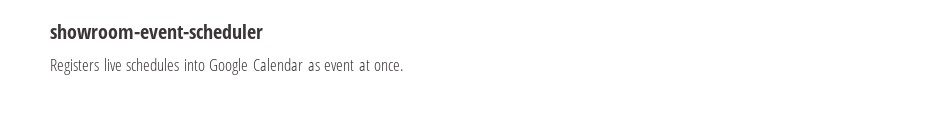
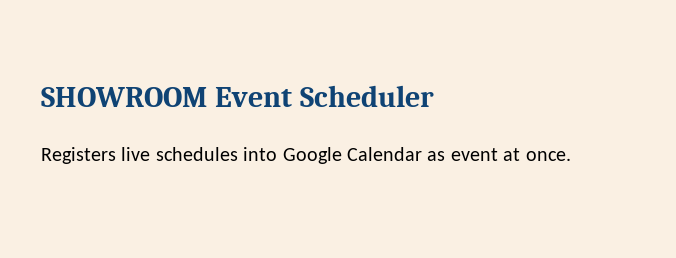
- showroom-event-scheduler
+ SHOWROOM Event Scheduler

